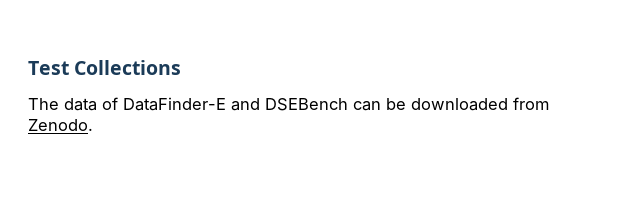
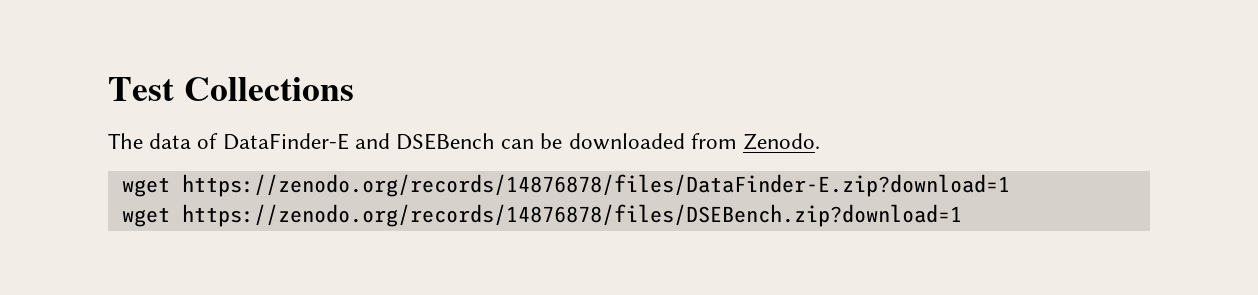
+ wget https://zenodo.org/records/14876878/files/DataFinder-E.zip?download=1
+ wget https://zenodo.org/records/14876878/files/DSEBench.zip?download=1

